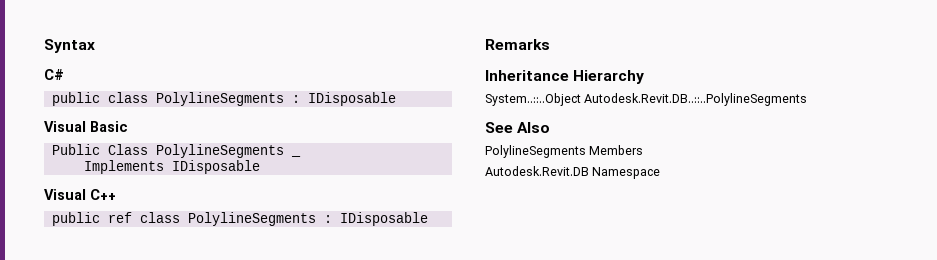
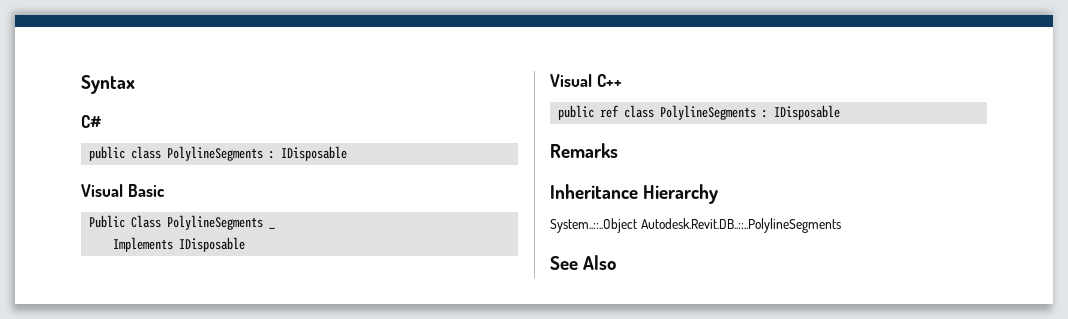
- PolylineSegments Members
- Autodesk.Revit.DB Namespace

